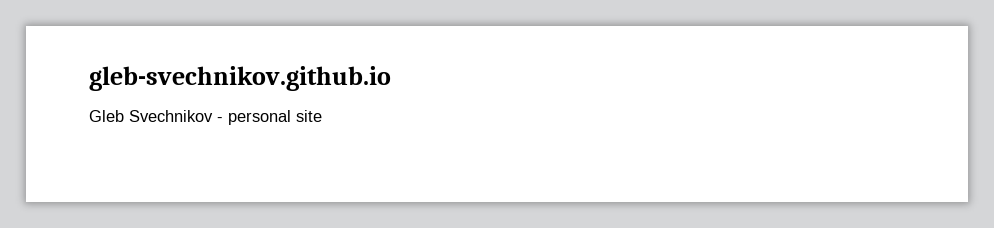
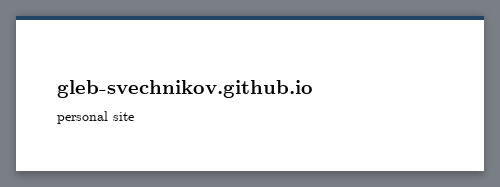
- Gleb Svechnikov - personal site
+ personal site

